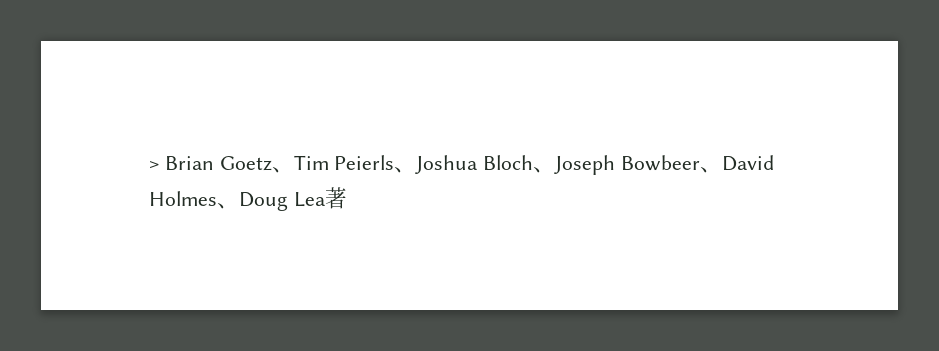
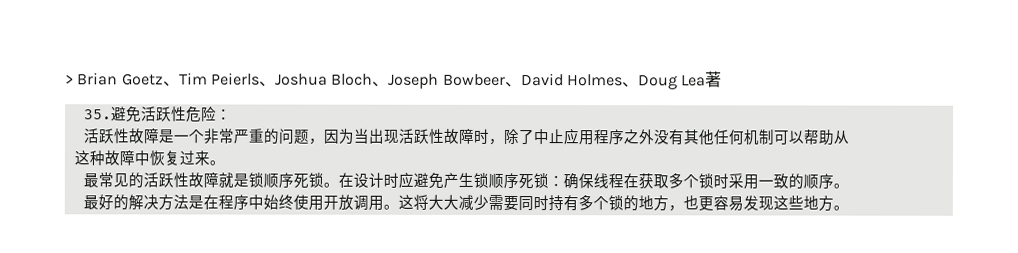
+ 35.避免活跃性危险：
+ 活跃性故障是一个非常严重的问题，因为当出现活跃性故障时，除了中止应用程序之外没有其他任何机制可以帮助从
+ 这种故障中恢复过来。
+ 最常见的活跃性故障就是锁顺序死锁。在设计时应避免产生锁顺序死锁：确保线程在获取多个锁时采用一致的顺序。
+ 最好的解决方法是在程序中始终使用开放调用。这将大大减少需要同时持有多个锁的地方，也更容易发现这些地方。

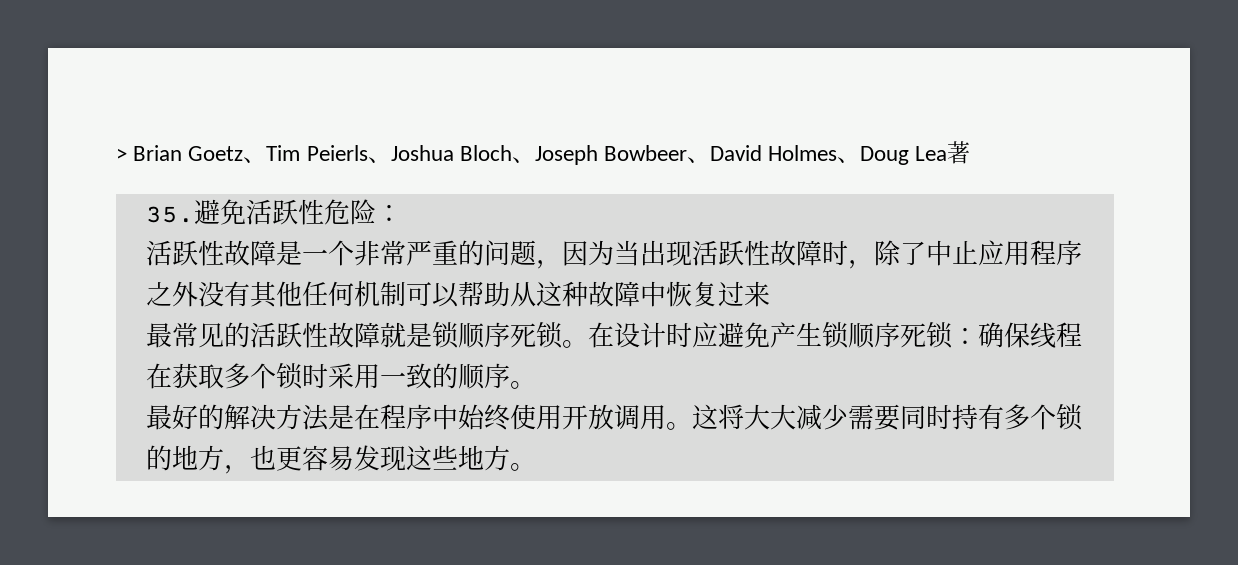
- 活跃性故障是一个非常严重的问题，因为当出现活跃性故障时，除了中止应用程序之外没有其他任何机制可以帮助从
- 这种故障中恢复过来。
+ 活跃性故障是一个非常严重的问题，因为当出现活跃性故障时，除了中止应用程序之外没有其他任何机制可以帮助从这种故障中恢复过来

